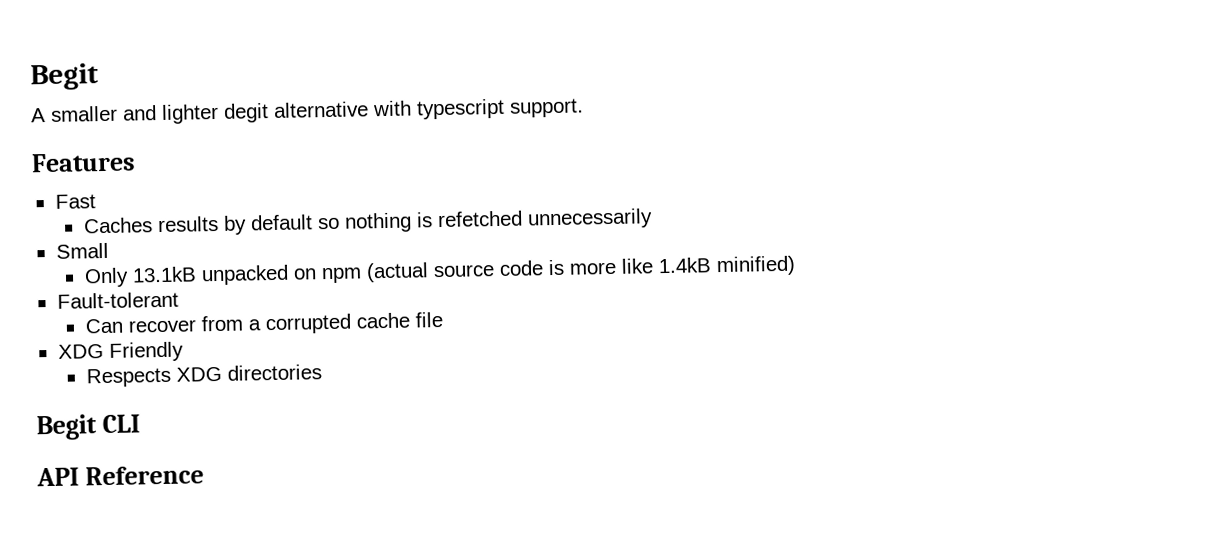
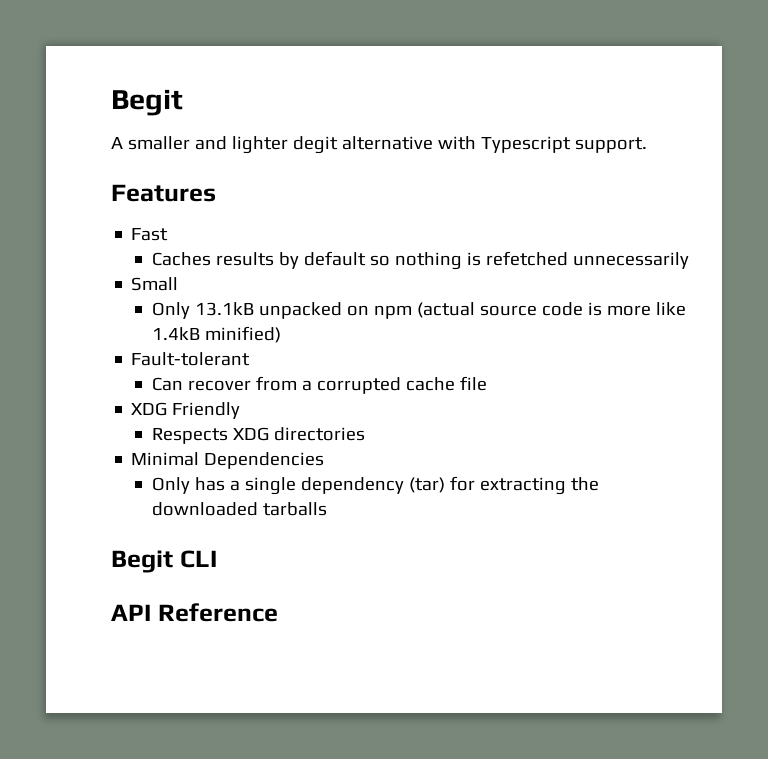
- A smaller and lighter degit alternative with typescript support.
+ A smaller and lighter degit alternative with Typescript support.
+ Minimal Dependencies
+ Only has a single dependency (tar) for extracting the downloaded tarballs

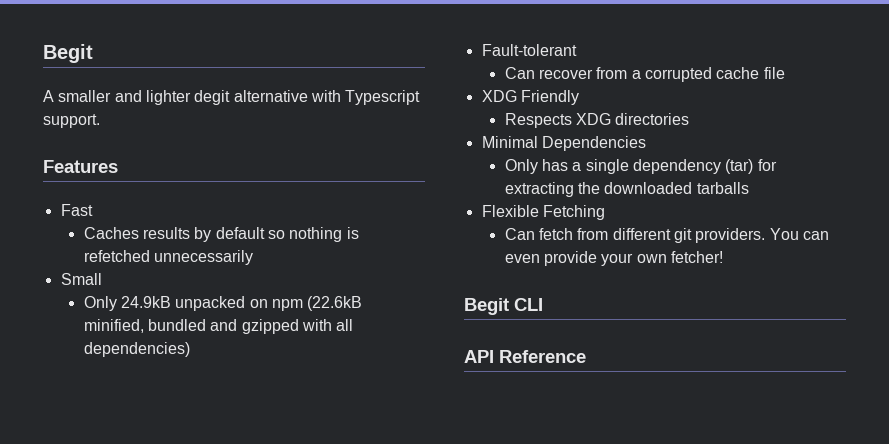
- Only 13.1kB unpacked on npm (actual source code is more like 1.4kB minified)
+ Only 24.9kB unpacked on npm (22.6kB minified, bundled and gzipped with all dependencies)
+ Flexible Fetching
+ Can fetch from different git providers. You can even provide your own fetcher!

